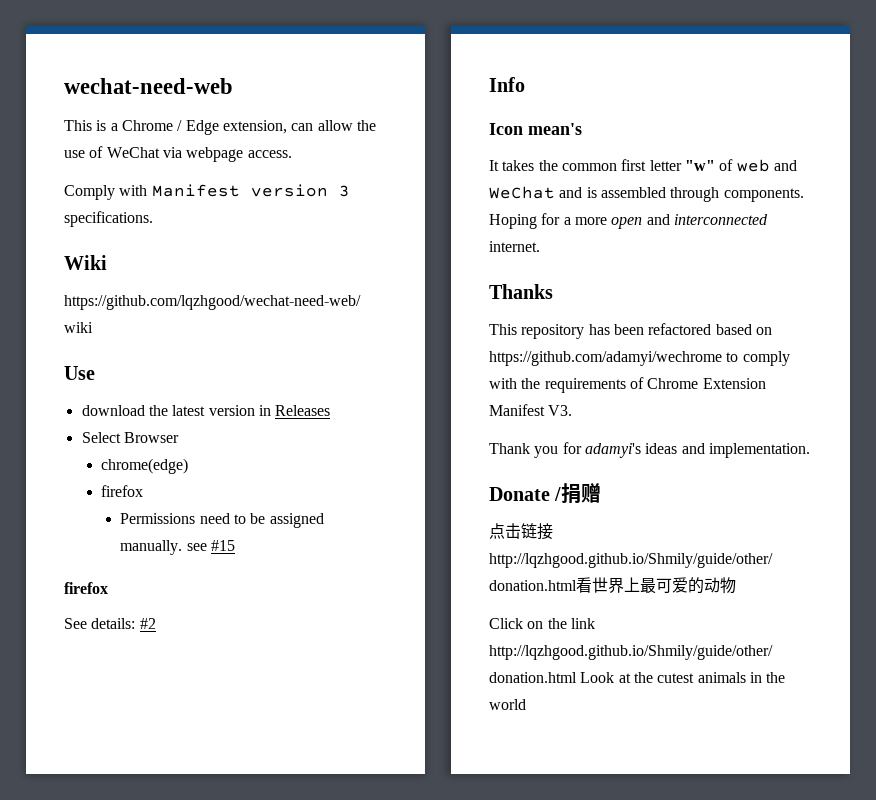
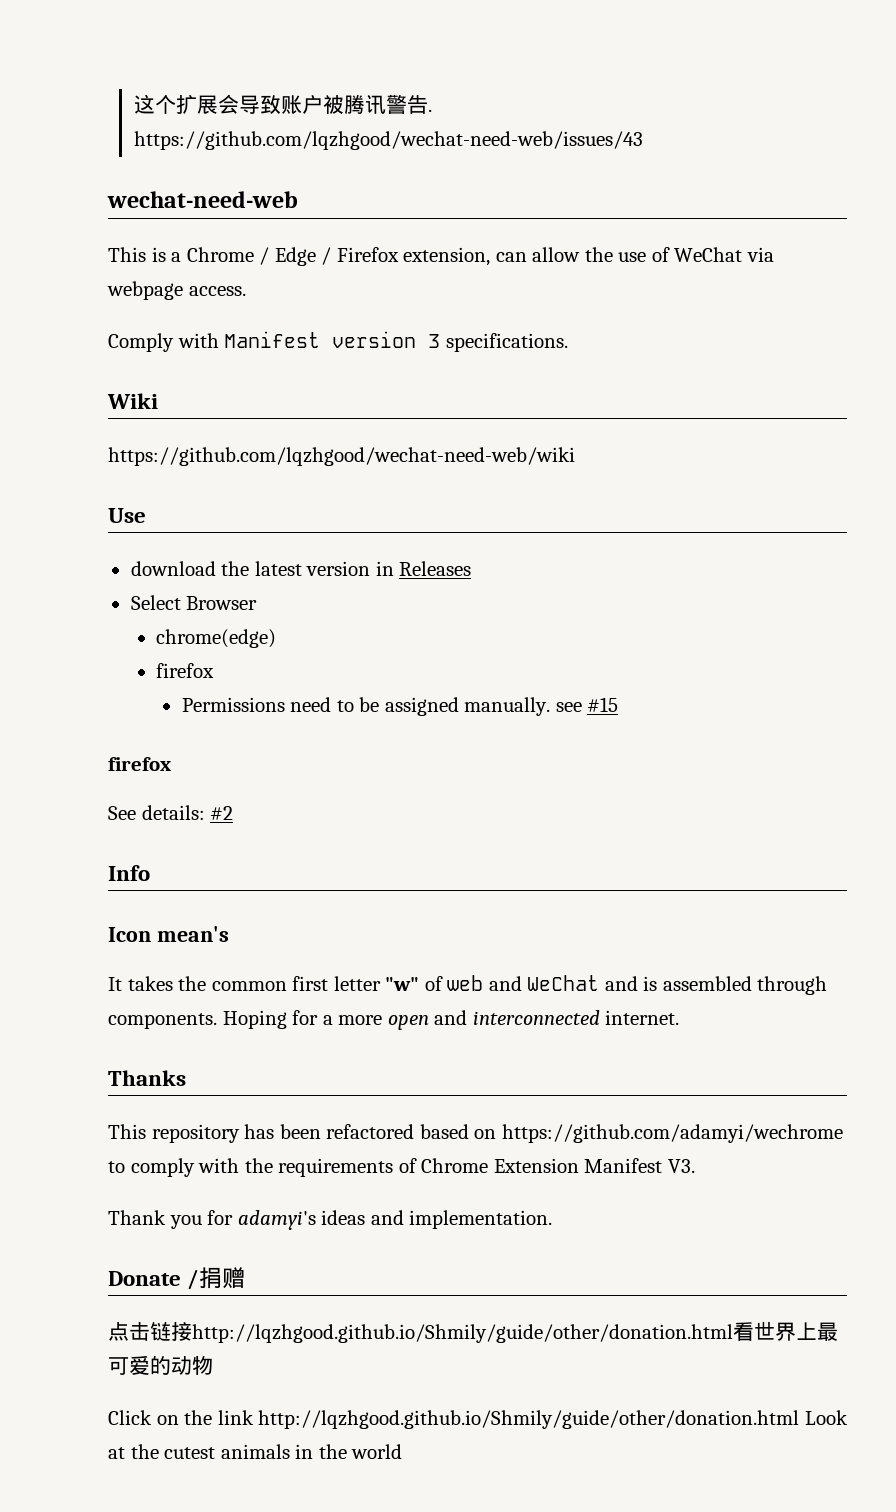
+ 这个扩展会导致账户被腾讯警告. https://github.com/lqzhgood/wechat-need-web/issues/43
- This is a Chrome / Edge extension, can allow the use of WeChat via webpage access.
+ This is a Chrome / Edge / Firefox extension, can allow the use of WeChat via webpage access.

